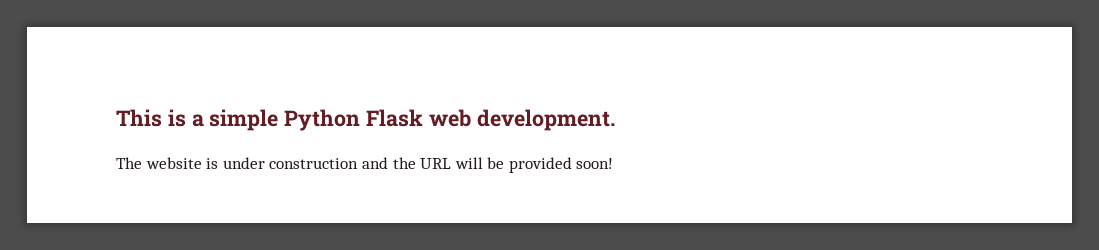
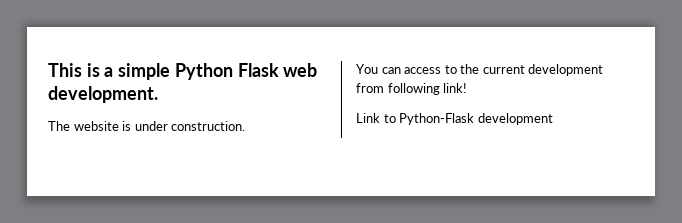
- The website is under construction and the URL will be provided soon!
+ The website is under construction.
+ You can access to the current development from following link!
+ Link to Python-Flask development

